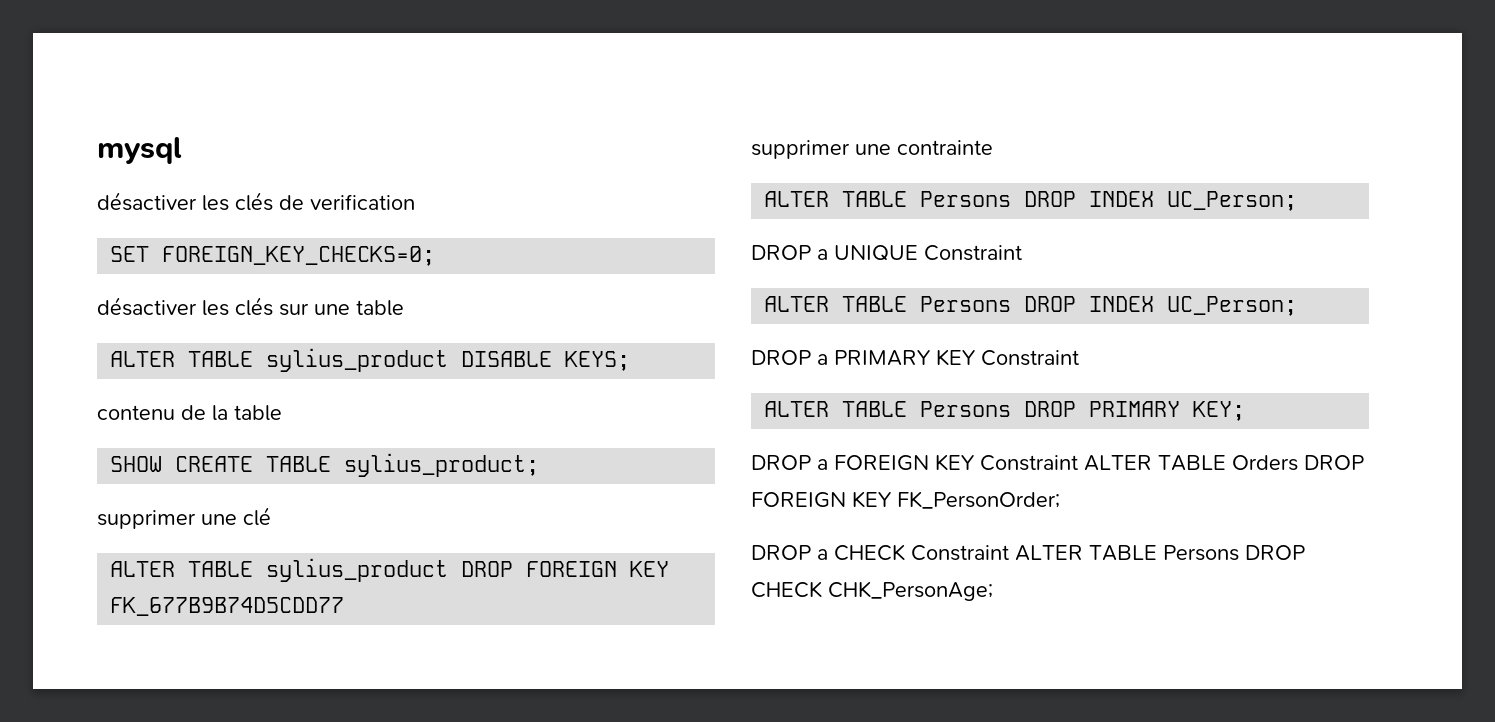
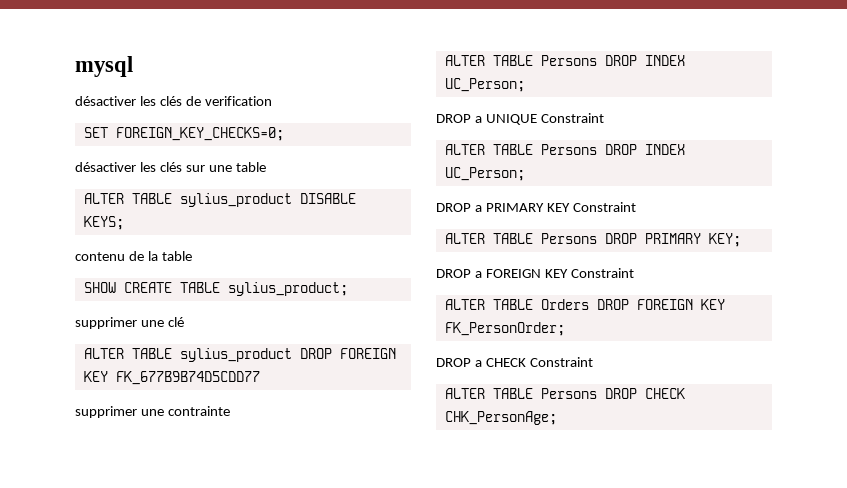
- DROP a FOREIGN KEY Constraint ALTER TABLE Orders DROP FOREIGN KEY FK_PersonOrder;
+ DROP a FOREIGN KEY Constraint
+ ALTER TABLE Orders DROP FOREIGN KEY FK_PersonOrder;
- DROP a CHECK Constraint ALTER TABLE Persons DROP CHECK CHK_PersonAge;
+ DROP a CHECK Constraint
+ ALTER TABLE Persons DROP CHECK CHK_PersonAge;

